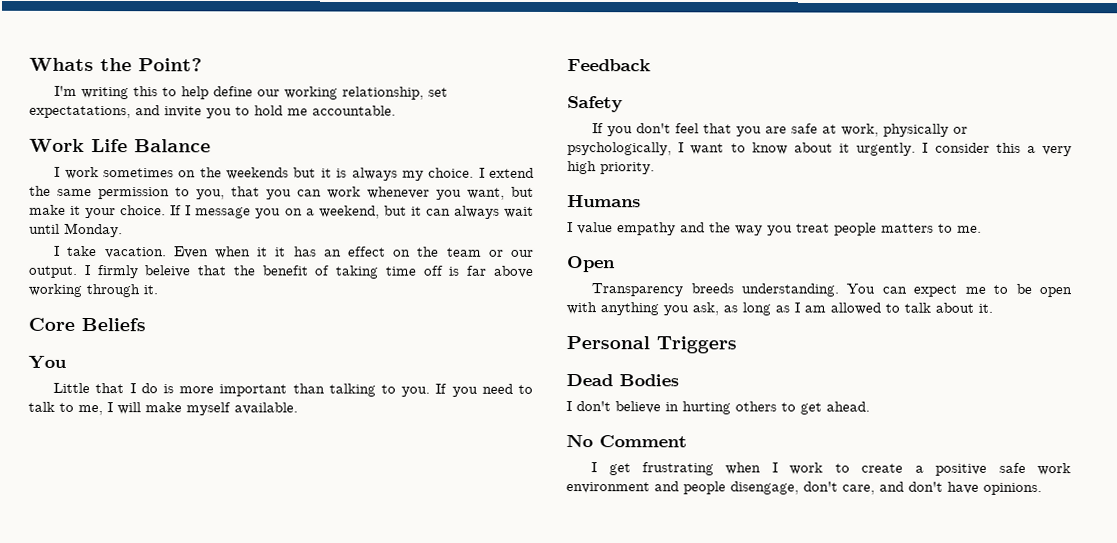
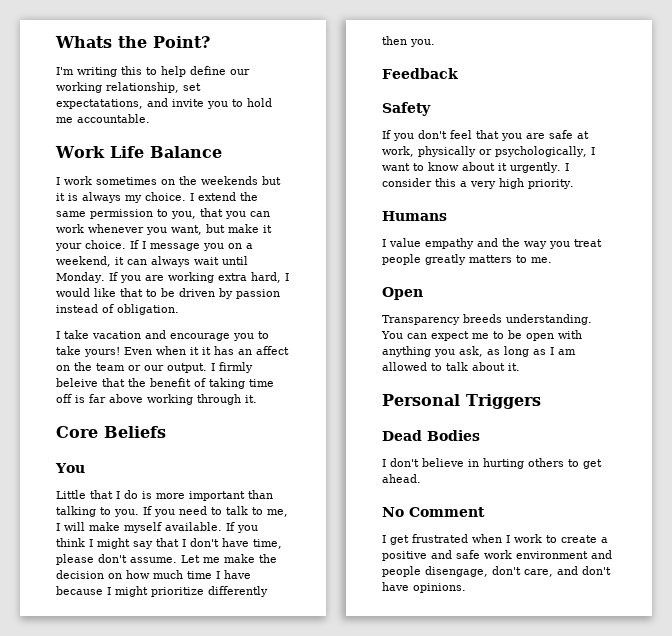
- If I message you on a weekend, but it can always wait until Monday.
- I take vacation.
+ If I message you on a weekend, it can always wait until Monday. If you are working extra hard, I would like that to be driven by passion instead of obligation.
+ I take vacation and encourage you to take yours!
- Even when it it has an effect on the team or our output.
+ Even when it it has an affect on the team or our output.
+ If you think I might say that I don't have time, please don't assume. Let me make the decision on how much time I have because I might prioritize differently then you.
- I value empathy and the way you treat people matters to me.
+ I value empathy and the way you treat people greatly matters to me.
- I get frustrating when I work to create a positive safe work environment and people disengage, don't care, and don't have opinions.
+ I get frustrated when I work to create a positive and safe work environment and people disengage, don't care, and don't have opinions.

